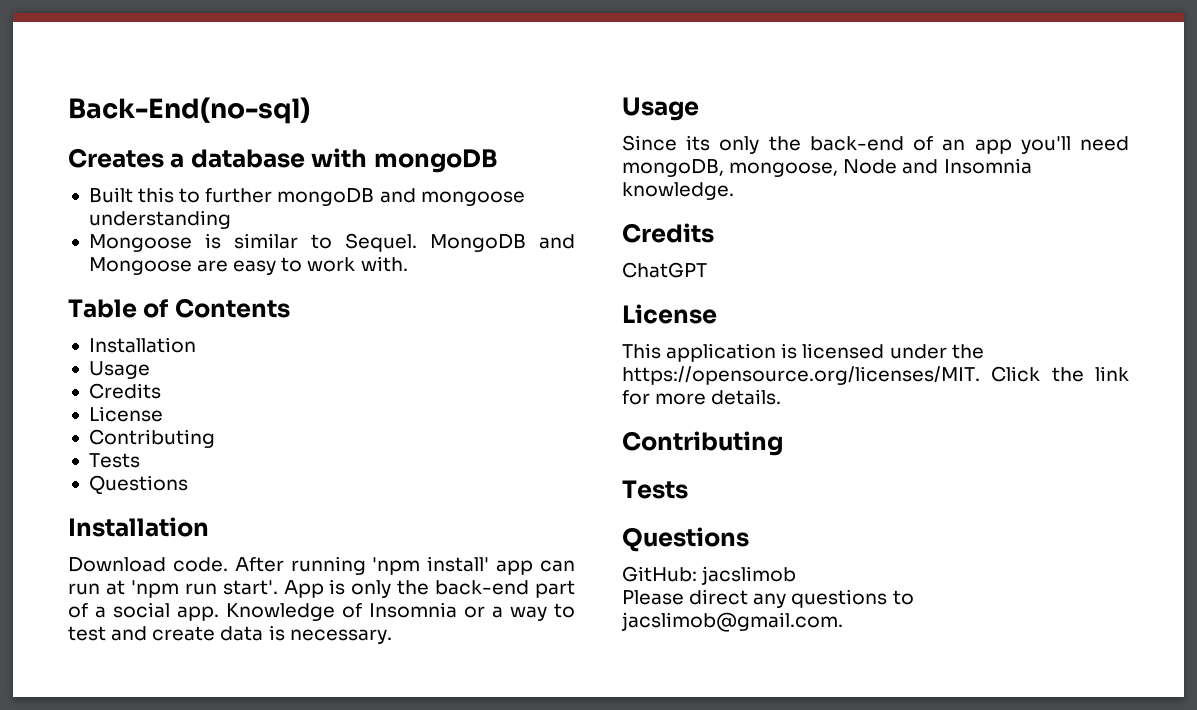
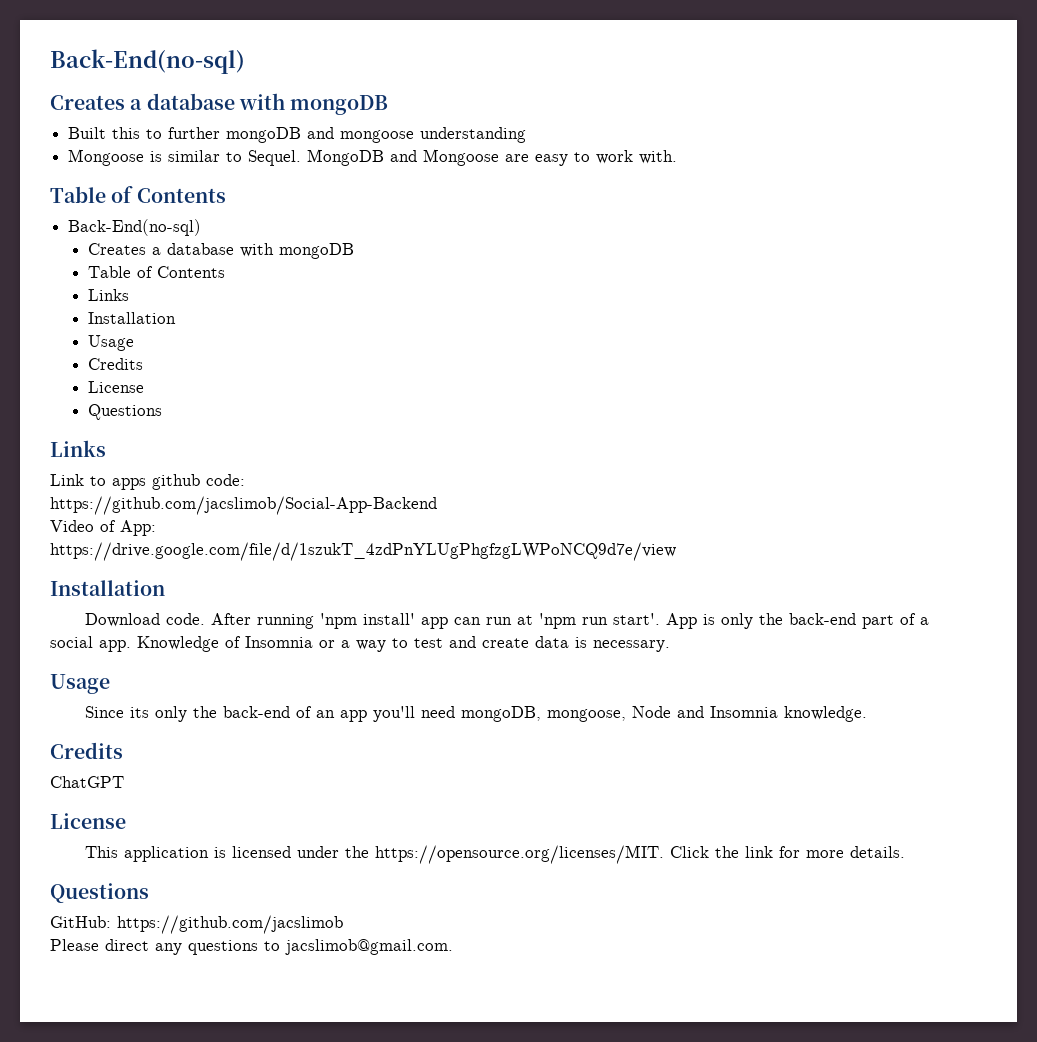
  MongoDB and Mongoose are easy to work with.
  Table of Contents
+ Back-End(no-sql)
+ Creates a database with mongoDB
+ Table of Contents
+ Links
  Installation
  Usage
  Credits
  License
- Contributing
- Tests
  Questions
+ Links
+ Link to apps github code:
+ https://github.com/jacslimob/Social-App-Backend
+ Video of App:
+ https://drive.google.com/file/d/1szukT_4zdPnYLUgPhgfzgLWPoNCQ9d7e/view
  This application is licensed under the https://opensource.org/licenses/MIT. Click the link for more details.
- Contributing
- Tests
- GitHub: jacslimob
+ GitHub: https://github.com/jacslimob

